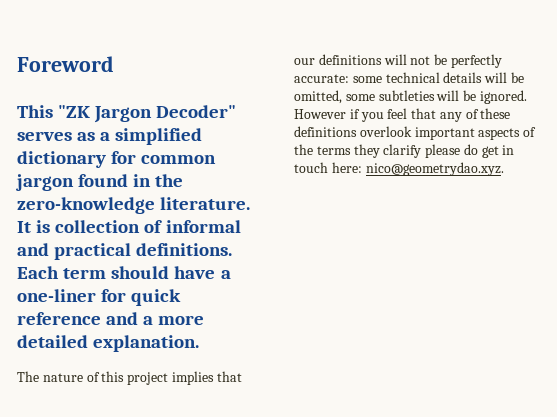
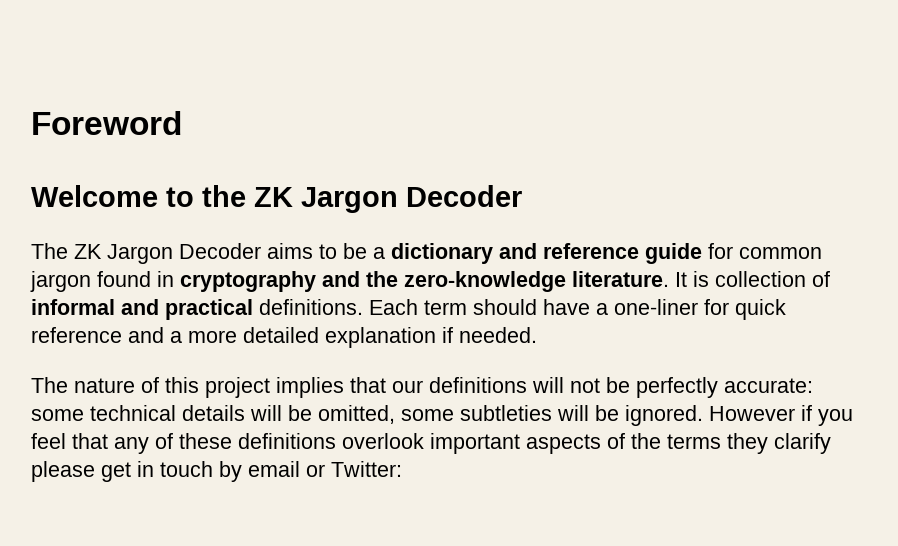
- This "ZK Jargon Decoder" serves as a simplified dictionary for common jargon found in the zero-knowledge literature.
+ Welcome to the ZK Jargon Decoder
+ The ZK Jargon Decoder aims to be a dictionary and reference guide for common jargon found in cryptography and the zero-knowledge literature.
- Each term should have a one-liner for quick reference and a more detailed explanation.
+ Each term should have a one-liner for quick reference and a more detailed explanation if needed.
- However if you feel that any of these definitions overlook important aspects of the terms they clarify please do get in touch here: nico@geometrydao.xyz.
+ However if you feel that any of these definitions overlook important aspects of the terms they clarify please get in touch by email or Twitter:

